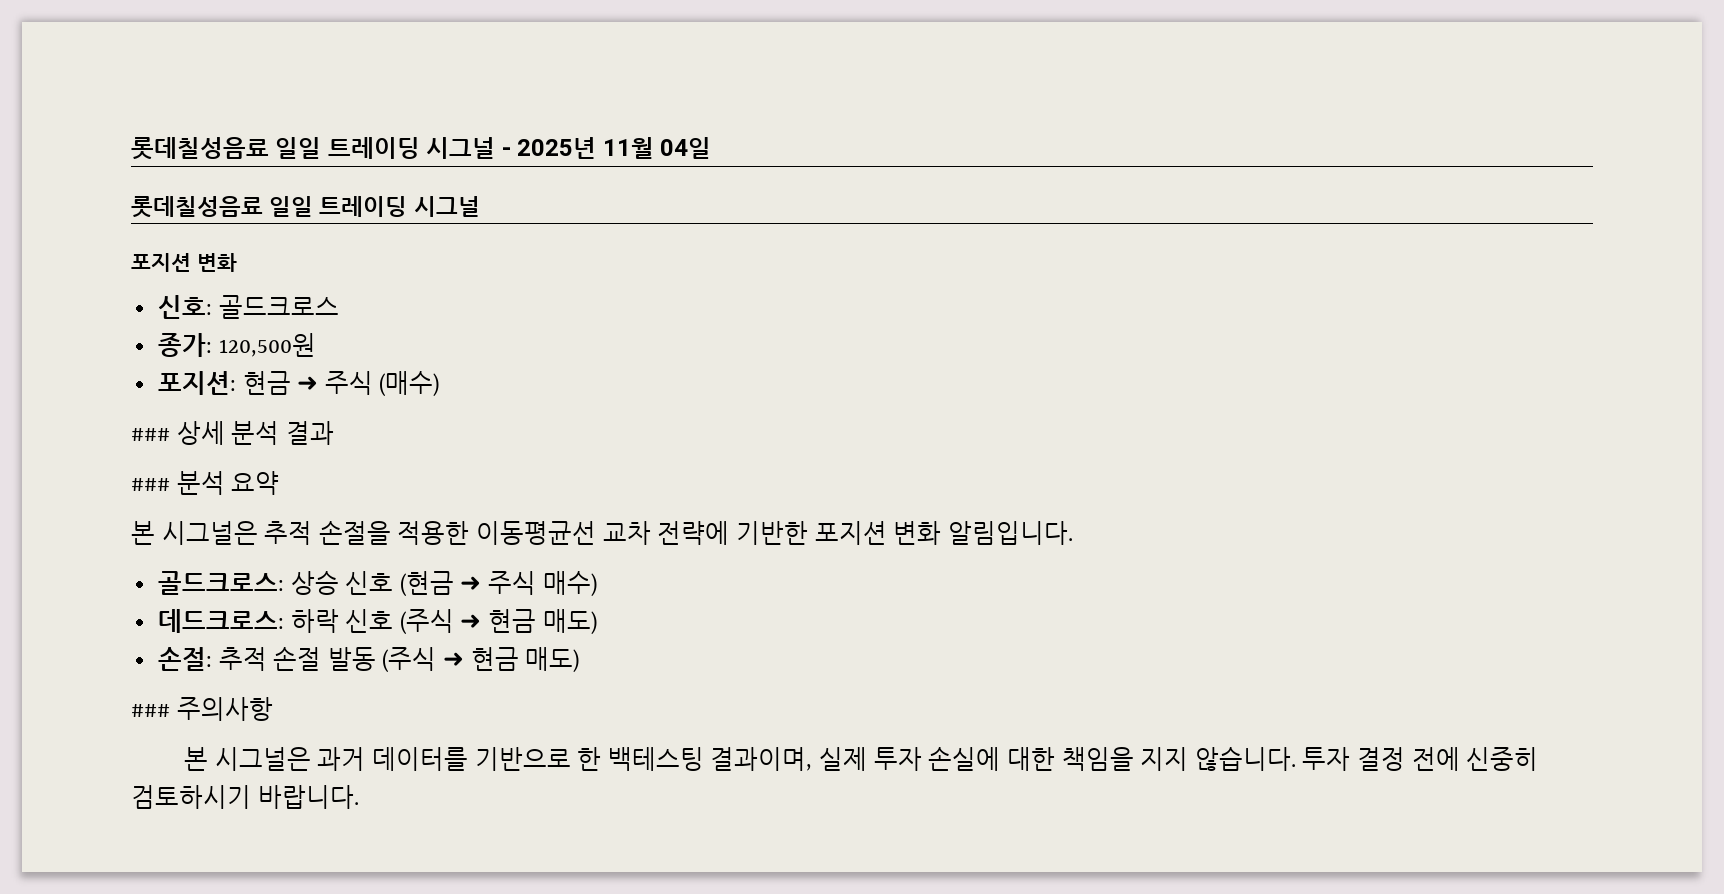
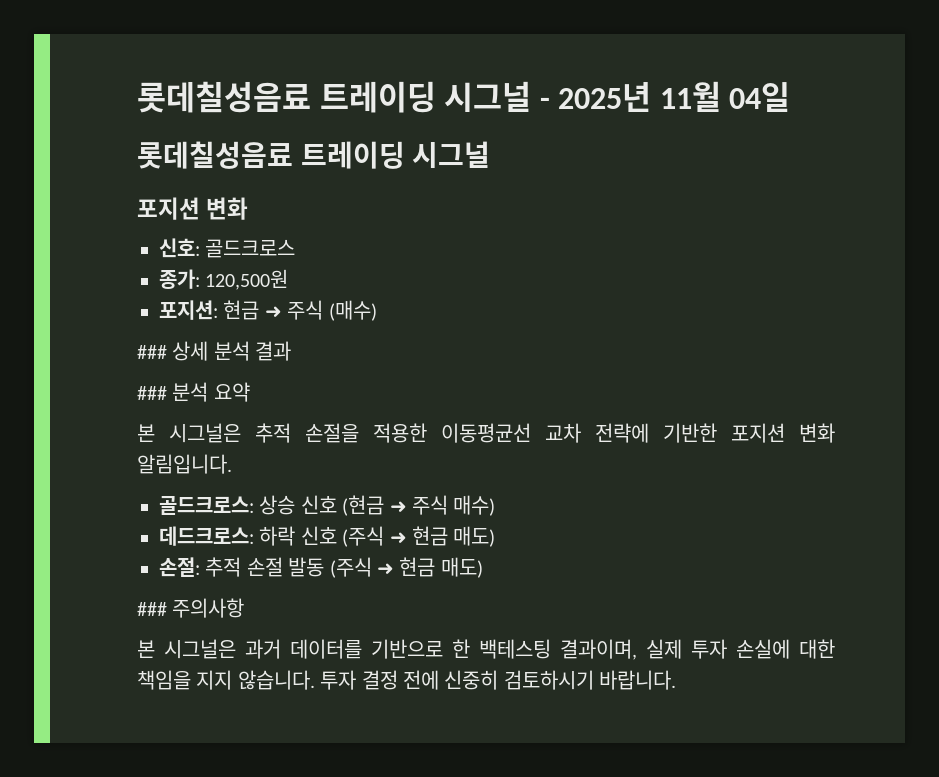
- 롯데칠성음료 일일 트레이딩 시그널 - 2025년 11월 04일
- 롯데칠성음료 일일 트레이딩 시그널
+ 롯데칠성음료 트레이딩 시그널 - 2025년 11월 04일
+ 롯데칠성음료 트레이딩 시그널

